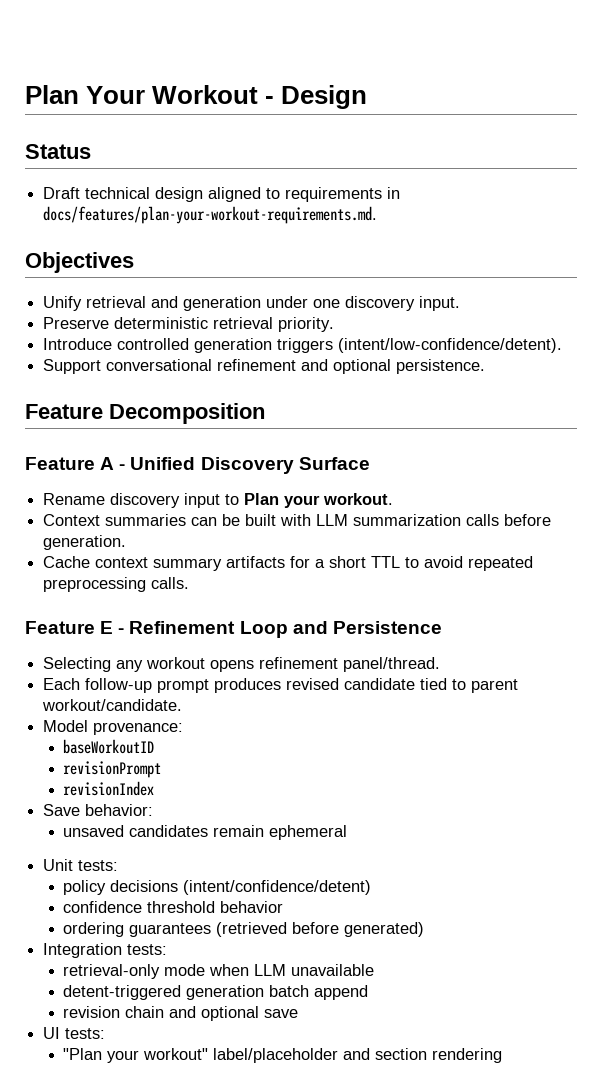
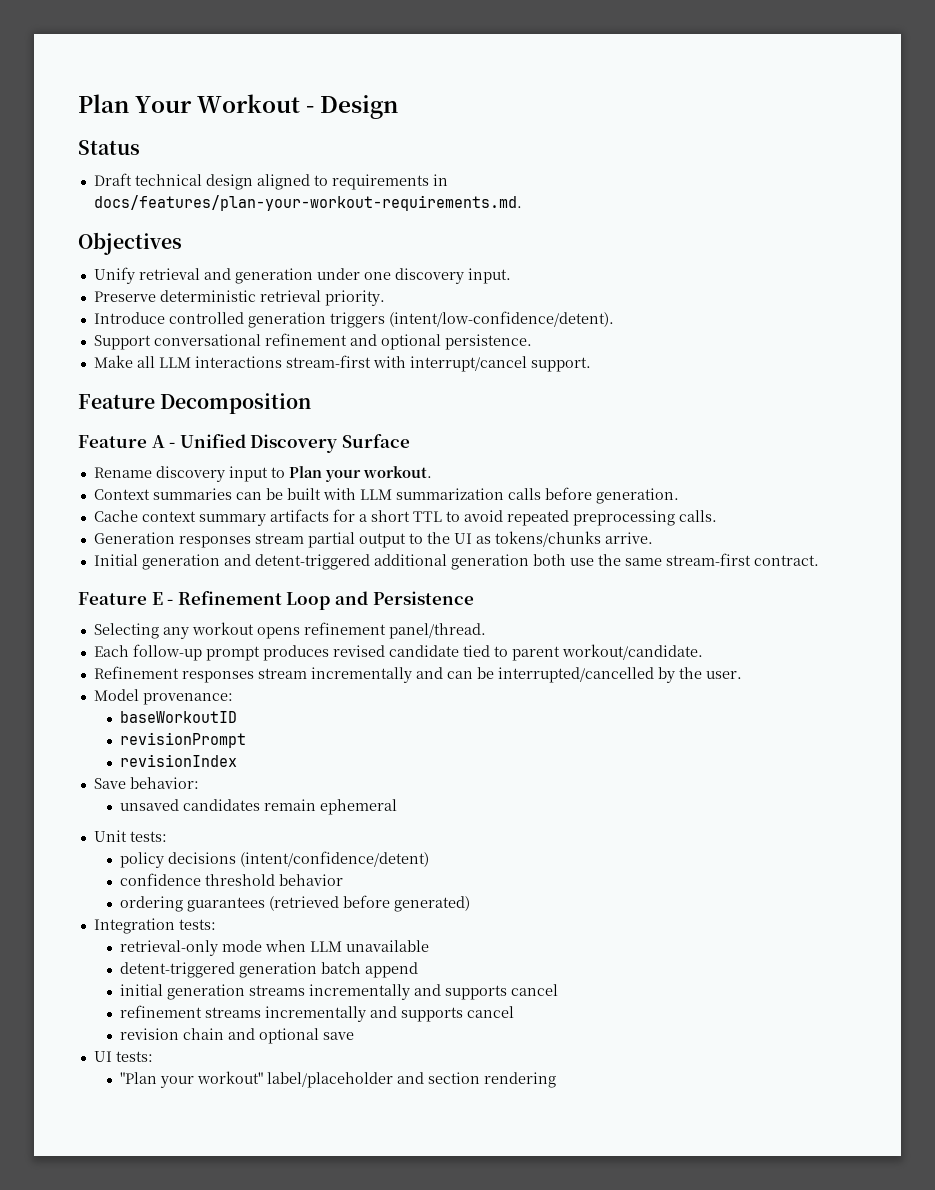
+ Make all LLM interactions stream-first with interrupt/cancel support.
+ Generation responses stream partial output to the UI as tokens/chunks arrive.
+ Initial generation and detent-triggered additional generation both use the same stream-first contract.
+ Refinement responses stream incrementally and can be interrupted/cancelled by the user.
+ initial generation streams incrementally and supports cancel
+ refinement streams incrementally and supports cancel

